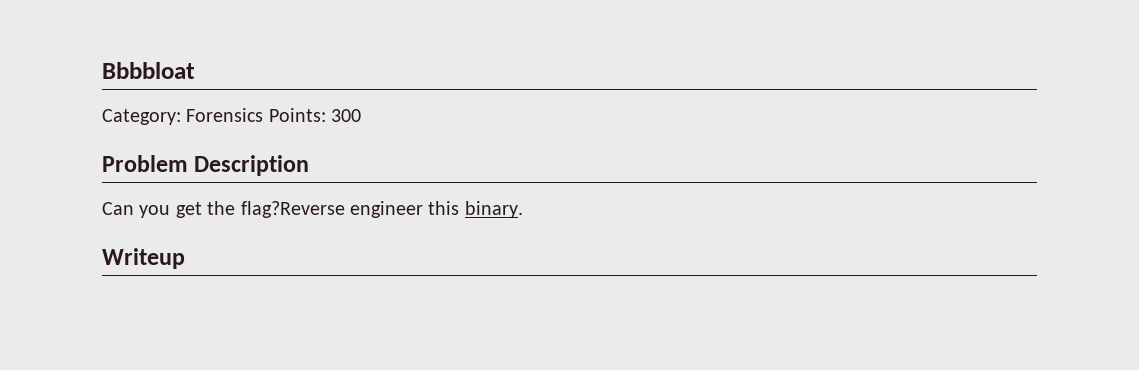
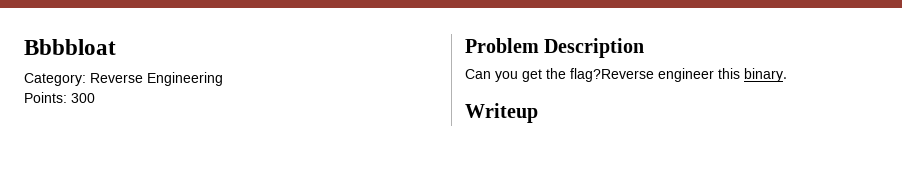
- Category: Forensics Points: 300
+ Category: Reverse Engineering
+ Points: 300

